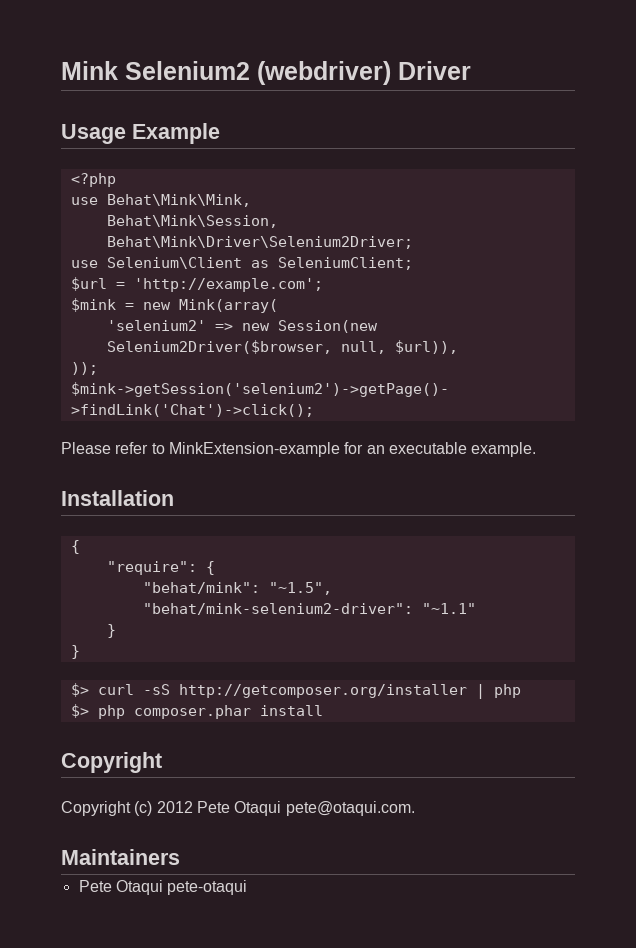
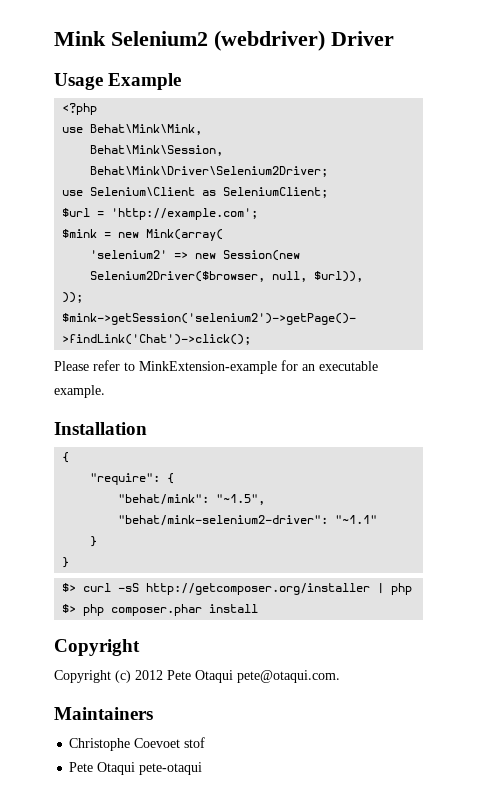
+ Christophe Coevoet stof

